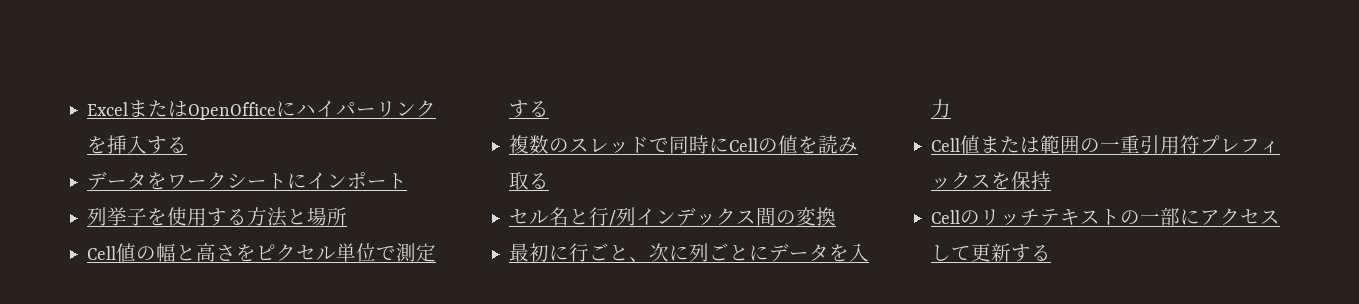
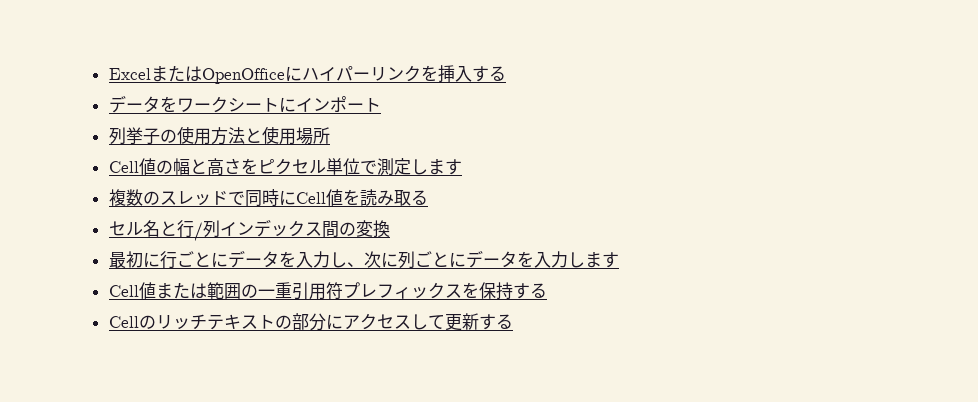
- 列挙子を使用する方法と場所
+ 列挙子の使用方法と使用場所
- Cell値の幅と高さをピクセル単位で測定する
+ Cell値の幅と高さをピクセル単位で測定します
- 複数のスレッドで同時にCellの値を読み取る
+ 複数のスレッドで同時にCell値を読み取る
- 最初に行ごと、次に列ごとにデータを入力
+ 最初に行ごとにデータを入力し、次に列ごとにデータを入力します
- Cell値または範囲の一重引用符プレフィックスを保持
+ Cell値または範囲の一重引用符プレフィックスを保持する
- Cellのリッチテキストの一部にアクセスして更新する
+ Cellのリッチテキストの部分にアクセスして更新する

